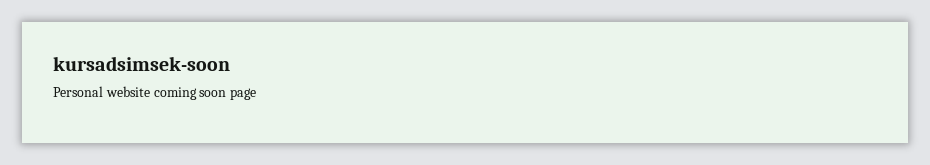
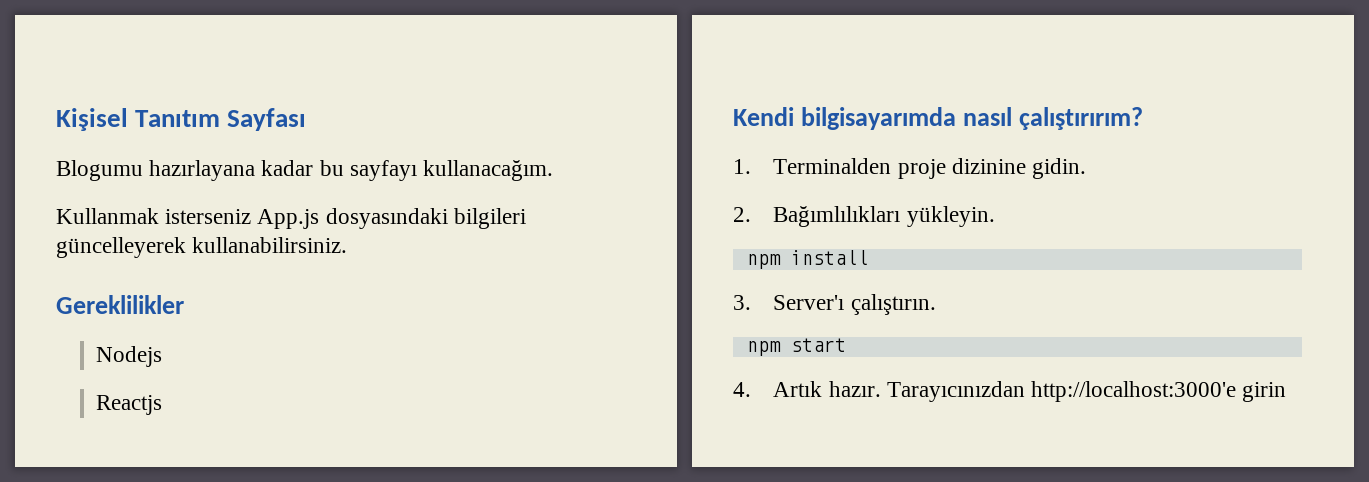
- kursadsimsek-soon
- Personal website coming soon page
+ Kişisel Tanıtım Sayfası
+ Blogumu hazırlayana kadar bu sayfayı kullanacağım.
+ Kullanmak isterseniz App.js dosyasındaki bilgileri güncelleyerek kullanabilirsiniz.
+ Gereklilikler
+ Nodejs
+ Reactjs
+ Kendi bilgisayarımda nasıl çalıştırırım?
+ 1. Terminalden proje dizinine gidin.
+ 2. Bağımlılıkları yükleyin.
+ npm install
+ 3. Server'ı çalıştırın.
+ npm start
+ 4. Artık hazır. Tarayıcınızdan http://localhost:3000'e girin

